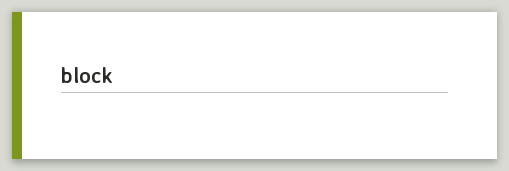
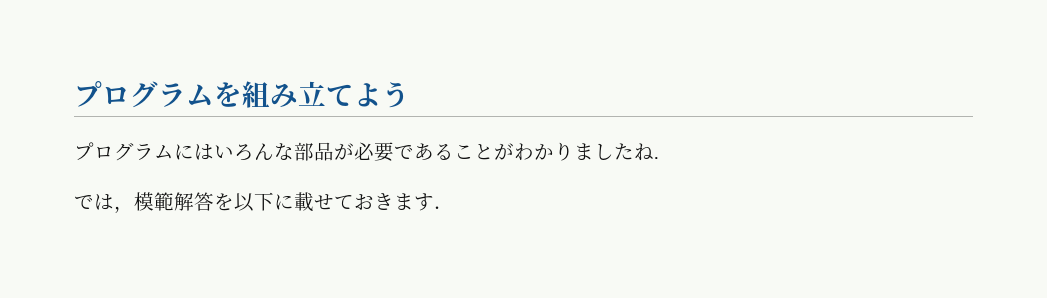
- block
+ プログラムを組み立てよう
+ プログラムにはいろんな部品が必要であることがわかりましたね.
+ では，模範解答を以下に載せておきます．

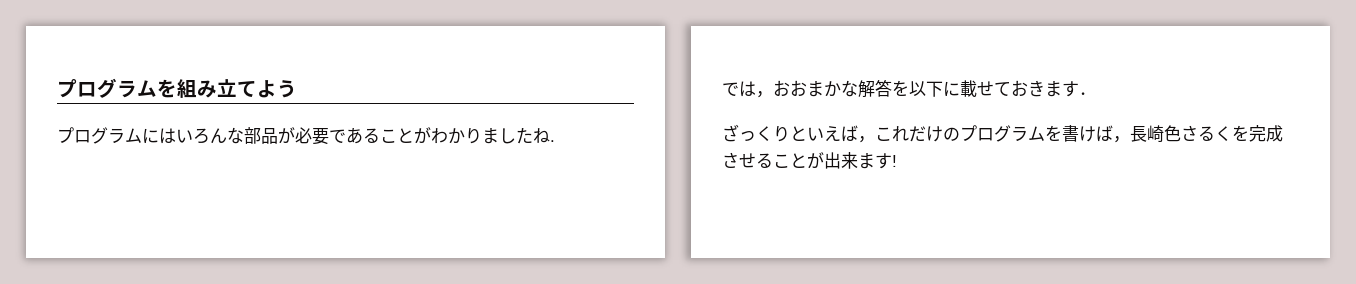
- では，模範解答を以下に載せておきます．
+ では，おおまかな解答を以下に載せておきます．
+ ざっくりといえば，これだけのプログラムを書けば，長崎色さるくを完成させることが出来ます!

